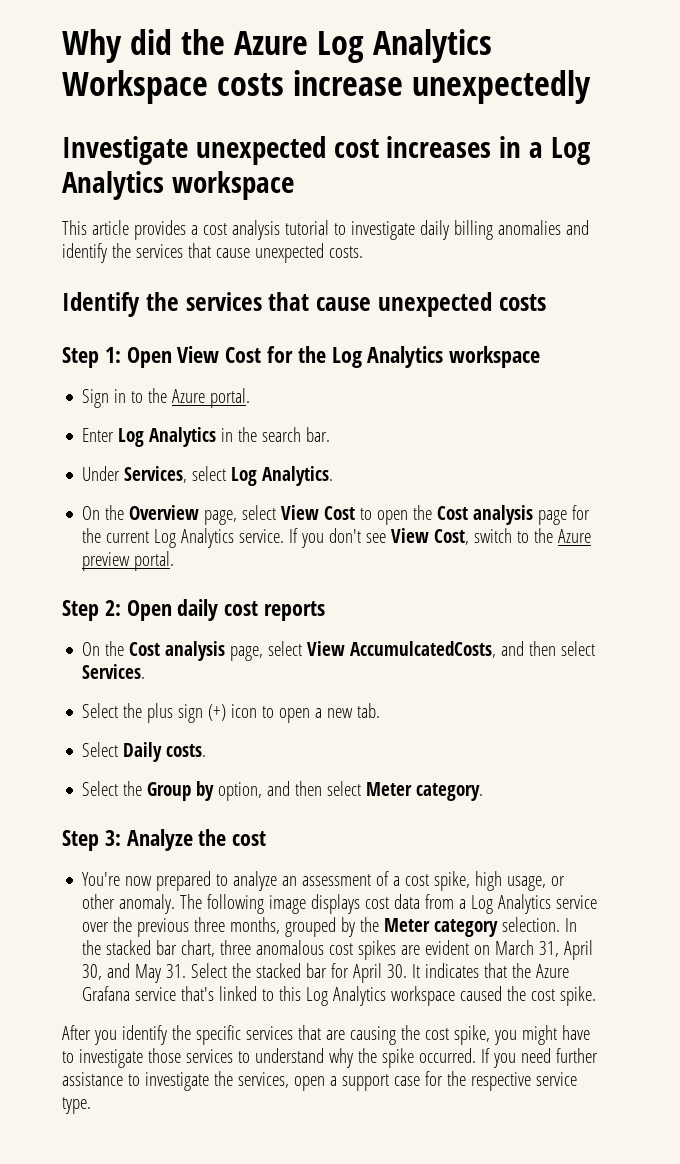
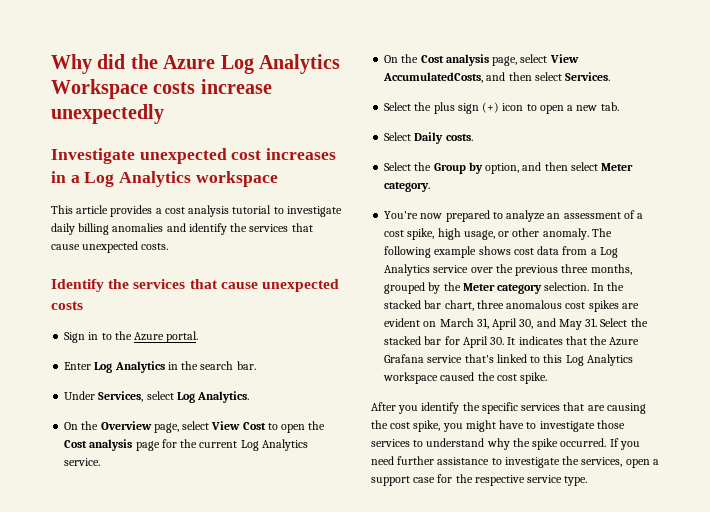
- Step 1: Open View Cost for the Log Analytics workspace
- If you don't see View Cost, switch to the Azure preview portal.
- Step 2: Open daily cost reports
- On the Cost analysis page, select View AccumulcatedCosts, and then select Services.
+ On the Cost analysis page, select View AccumulatedCosts, and then select Services.
- Step 3: Analyze the cost
- The following image displays cost data from a Log Analytics service over the previous three months, grouped by the Meter category selection.
+ The following example shows cost data from a Log Analytics service over the previous three months, grouped by the Meter category selection.

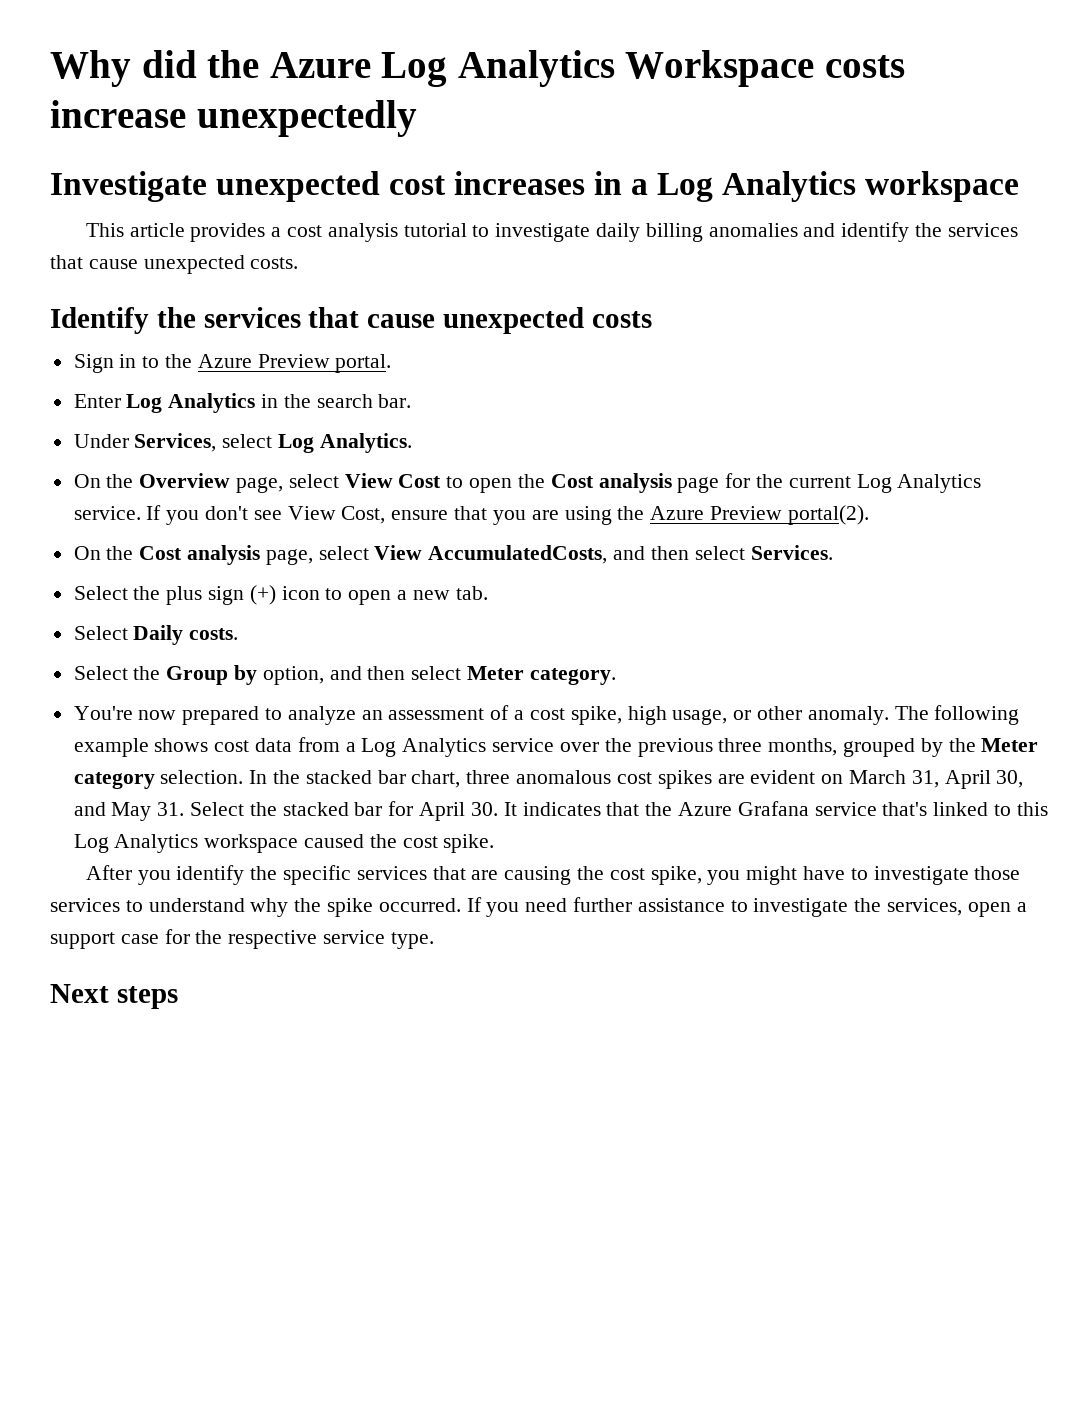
- Sign in to the Azure portal.
+ Sign in to the Azure Preview portal.
+ If you don't see View Cost, ensure that you are using the Azure Preview portal(2).
+ Next steps

